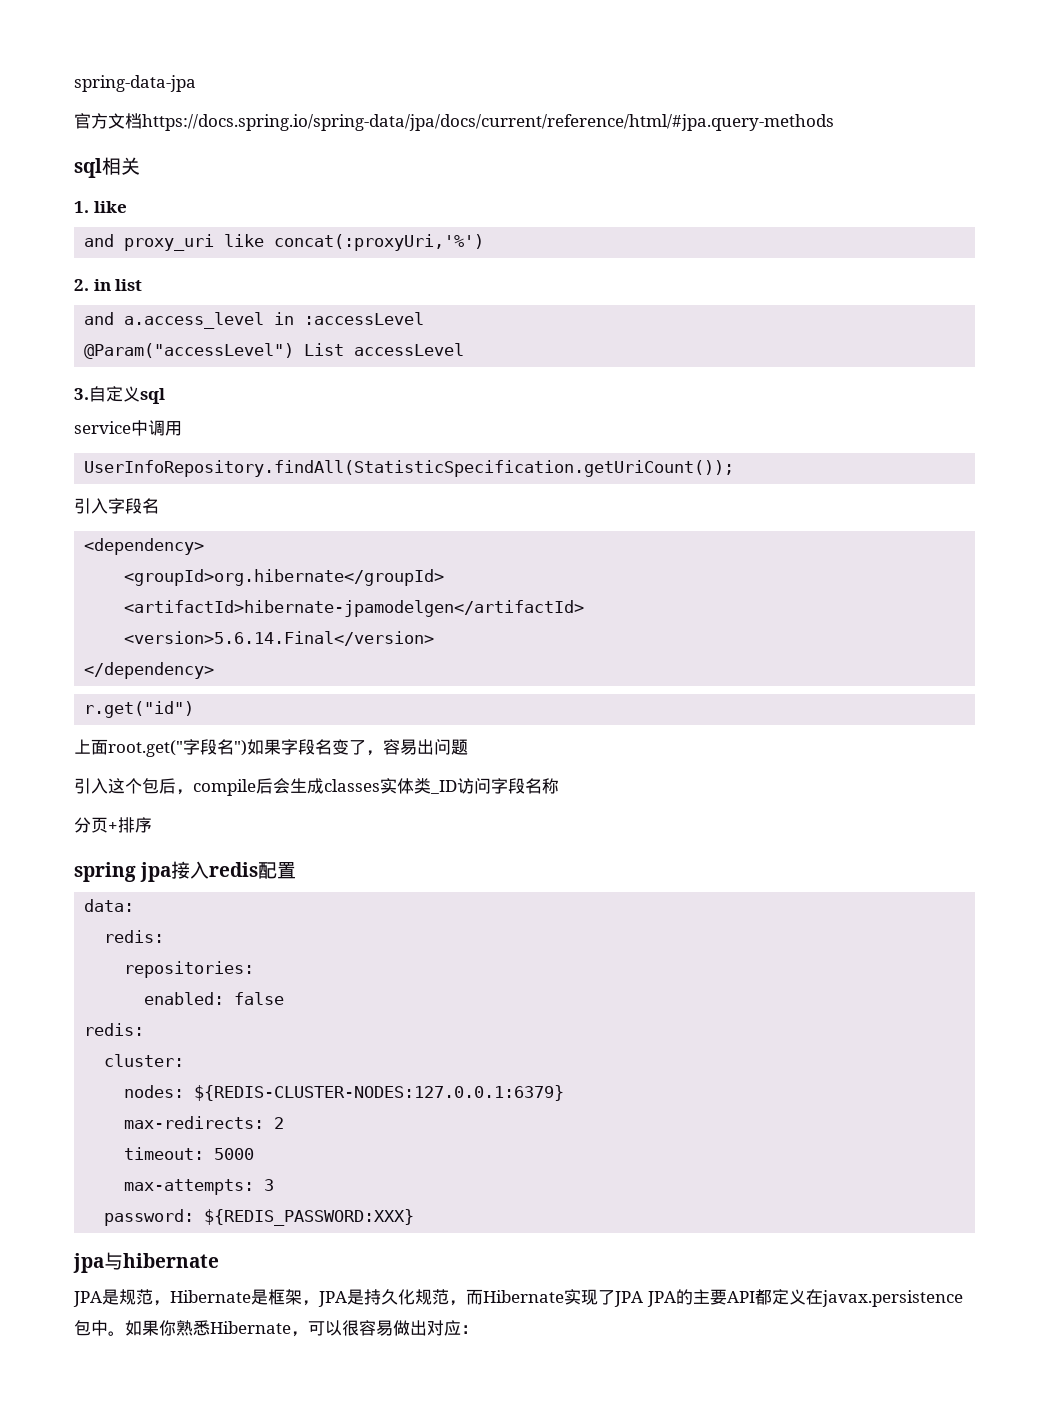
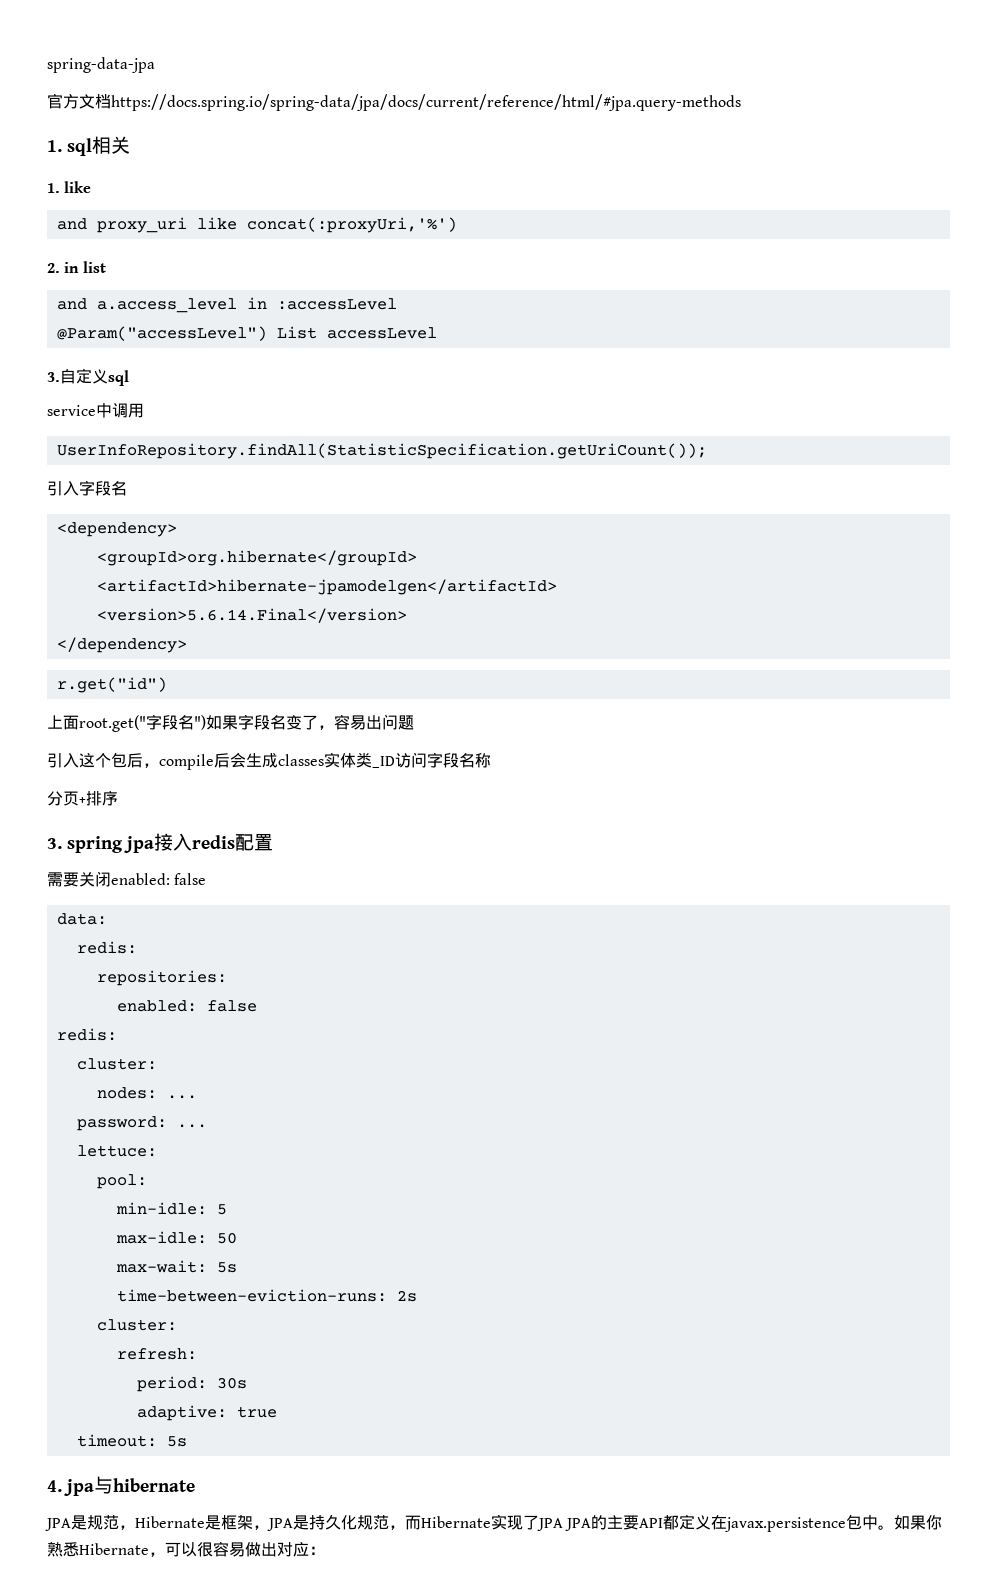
- sql相关
+ 1. sql相关
- spring jpa接入redis配置
+ 3. spring jpa接入redis配置
+ 需要关闭enabled: false
- nodes: ${REDIS-CLUSTER-NODES:127.0.0.1:6379}
- max-redirects: 2
- timeout: 5000
- max-attempts: 3
- password: ${REDIS_PASSWORD:XXX}
- jpa与hibernate
+ nodes: ...
+ password: ...
+ lettuce:
+ pool:
+ min-idle: 5
+ max-idle: 50
+ max-wait: 5s
+ time-between-eviction-runs: 2s
+ cluster:
+ refresh:
+ period: 30s
+ adaptive: true
+ timeout: 5s
+ 4. jpa与hibernate

